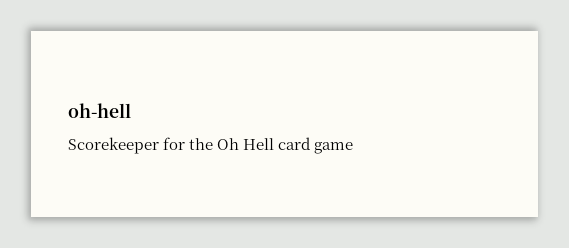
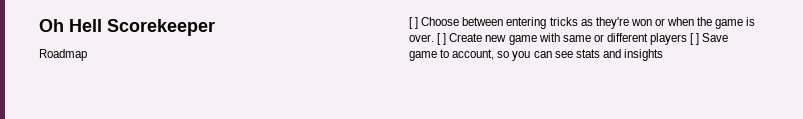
- oh-hell
- Scorekeeper for the Oh Hell card game
+ Oh Hell Scorekeeper
+ Roadmap
+ [ ] Choose between entering tricks as they're won or when the game is over. [ ] Create new game with same or different players [ ] Save game to account, so you can see stats and insights

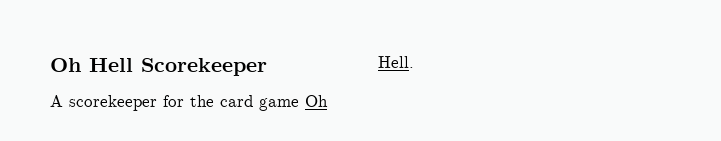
- Roadmap
- [ ] Choose between entering tricks as they're won or when the game is over. [ ] Create new game with same or different players [ ] Save game to account, so you can see stats and insights
+ A scorekeeper for the card game Oh Hell.

